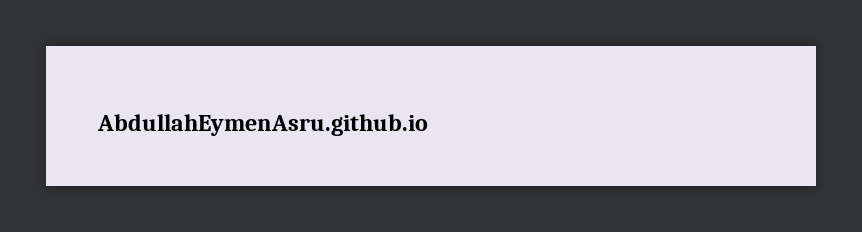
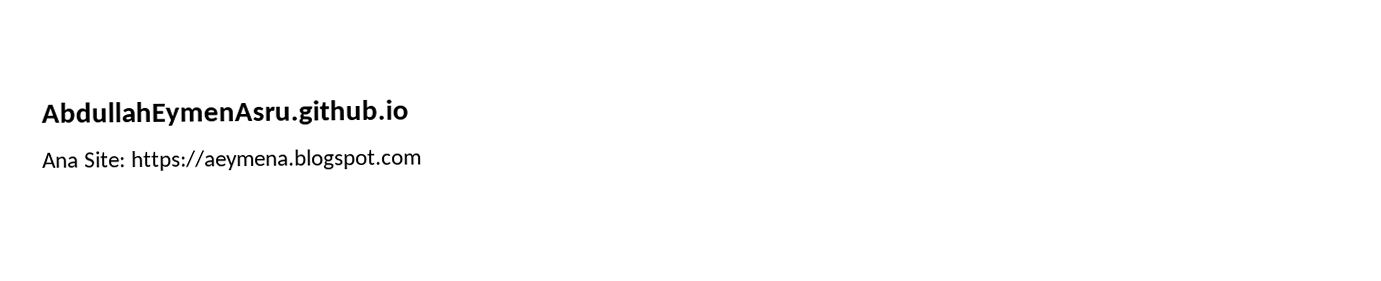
+ Ana Site: https://aeymena.blogspot.com

